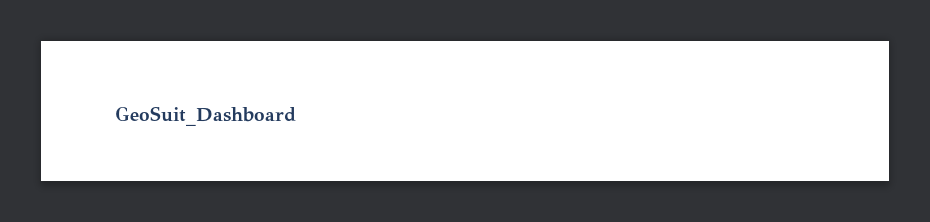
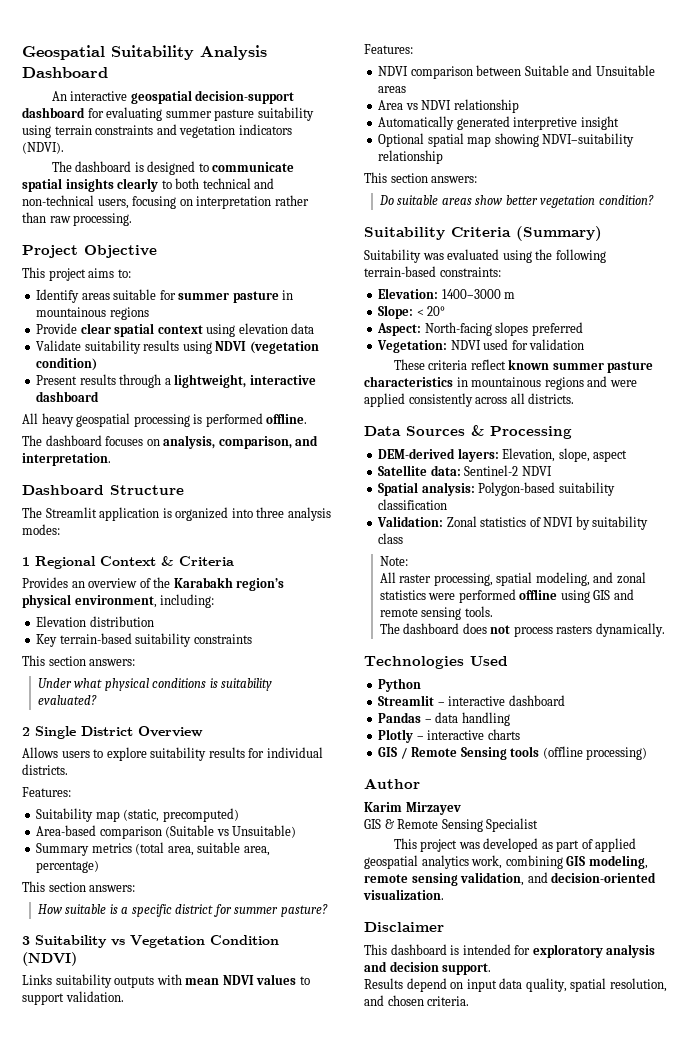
- GeoSuit_Dashboard
+ Geospatial Suitability Analysis Dashboard
+ An interactive geospatial decision-support dashboard for evaluating summer pasture suitability using terrain constraints and vegetation indicators (NDVI).
+ The dashboard is designed to communicate spatial insights clearly to both technical and non-technical users, focusing on interpretation rather than raw processing.
+ Project Objective
+ This project aims to:
+ Identify areas suitable for summer pasture in mountainous regions
+ Provide clear spatial context using elevation data
+ Validate suitability results using NDVI (vegetation condition)
+ Present results through a lightweight, interactive dashboard
+ All heavy geospatial processing is performed offline.
+ The dashboard focuses on analysis, comparison, and interpretation.
+ Dashboard Structure
+ The Streamlit application is organized into three analysis modes:
+ 1 Regional Context & Criteria
+ Provides an overview of the Karabakh region’s physical environment, including:
+ Elevation distribution
+ Key terrain-based suitability constraints
+ This section answers:
+ Under what physical conditions is suitability evaluated?
+ 2 Single District Overview
+ Allows users to explore suitability results for individual districts.
+ Features:
+ Suitability map (static, precomputed)
+ Area-based comparison (Suitable vs Unsuitable)
+ Summary metrics (total area, suitable area, percentage)
+ This section answers:
+ How suitable is a specific district for summer pasture?
+ 3 Suitability vs Vegetation Condition (NDVI)
+ Links suitability outputs with mean NDVI values to support validation.
+ Features:
+ NDVI comparison between Suitable and Unsuitable areas
+ Area vs NDVI relationship
+ Automatically generated interpretive insight
+ Optional spatial map showing NDVI–suitability relationship
+ This section answers:
+ Do suitable areas show better vegetation condition?
+ Suitability Criteria (Summary)
+ Suitability was evaluated using the following terrain-based constraints:
+ Elevation: 1400–3000 m
+ Slope: < 20°
+ Aspect: North-facing slopes preferred
+ Vegetation: NDVI used for validation
+ These criteria reflect known summer pasture characteristics in mountainous regions and were applied consistently across all districts.
+ Data Sources & Processing
+ DEM-derived layers: Elevation, slope, aspect
+ Satellite data: Sentinel-2 NDVI
+ Spatial analysis: Polygon-based suitability classification
+ Validation: Zonal statistics of NDVI by suitability class
+ Note:
+ All raster processing, spatial modeling, and zonal statistics were performed offline using GIS and remote sensing tools.
+ The dashboard does not process rasters dynamically.
+ Technologies Used
+ Python
+ Streamlit – interactive dashboard
+ Pandas – data handling
+ Plotly – interactive charts
+ GIS / Remote Sensing tools (offline processing)
+ Author
+ Karim Mirzayev
+ GIS & Remote Sensing Specialist
+ This project was developed as part of applied geospatial analytics work, combining GIS modeling, remote sensing validation, and decision-oriented visualization.
+ Disclaimer
+ This dashboard is intended for exploratory analysis and decision support.
+ Results depend on input data quality, spatial resolution, and chosen criteria.

